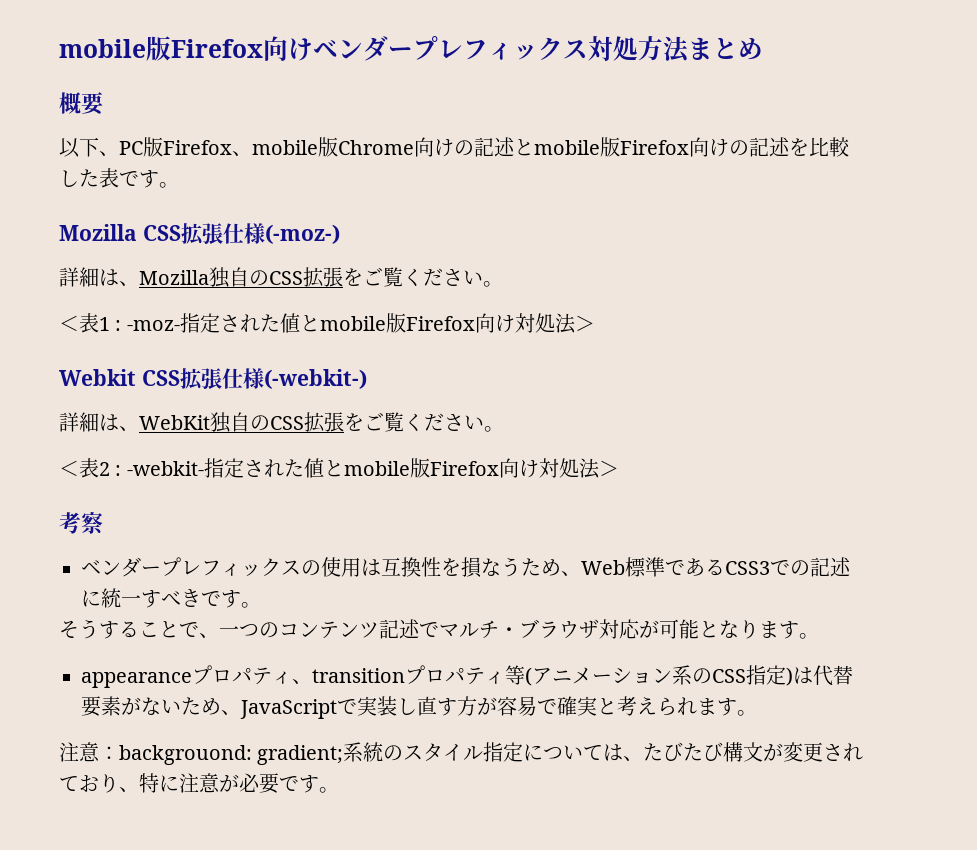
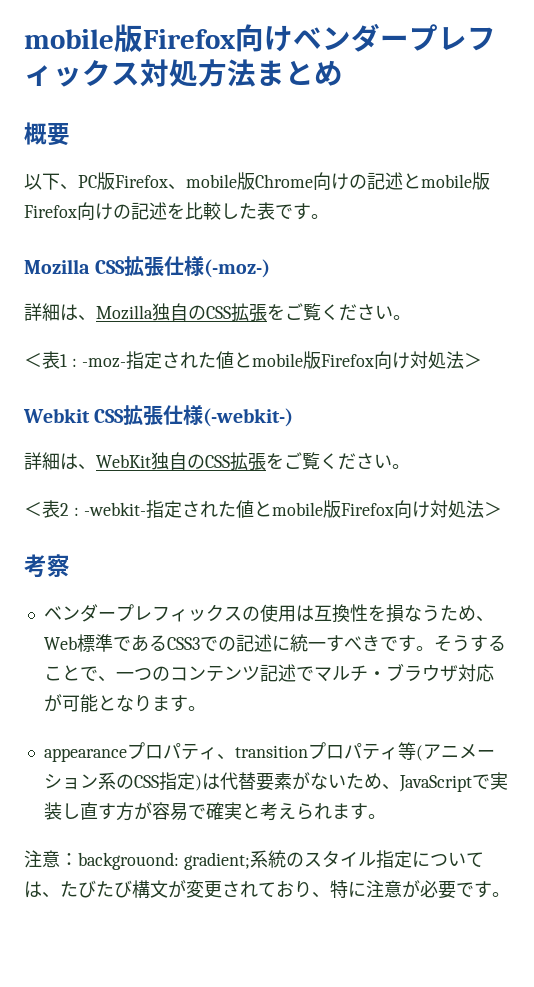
- ベンダープレフィックスの使用は互換性を損なうため、Web標準であるCSS3での記述に統一すべきです。
- そうすることで、一つのコンテンツ記述でマルチ・ブラウザ対応が可能となります。
+ ベンダープレフィックスの使用は互換性を損なうため、Web標準であるCSS3での記述に統一すべきです。そうすることで、一つのコンテンツ記述でマルチ・ブラウザ対応が可能となります。

